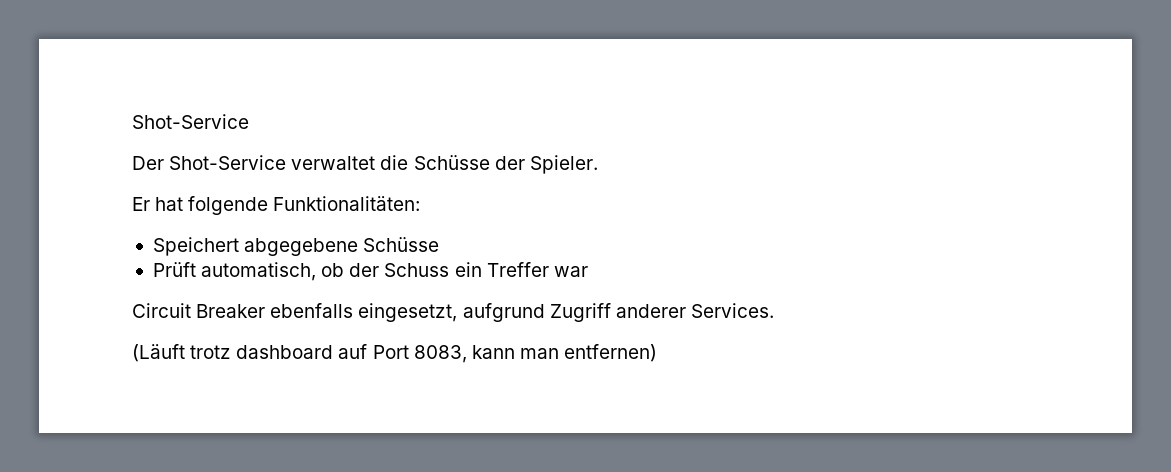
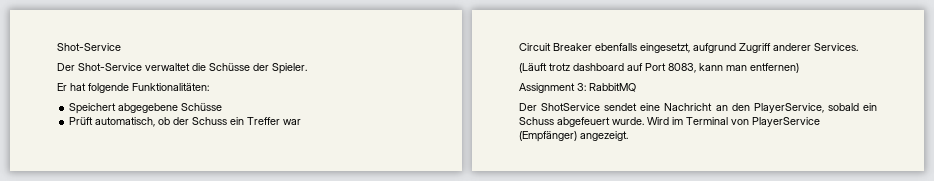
+ Assignment 3: RabbitMQ
+ Der ShotService sendet eine Nachricht an den PlayerService, sobald ein Schuss abgefeuert wurde. Wird im Terminal von PlayerService (Empfänger) angezeigt.

